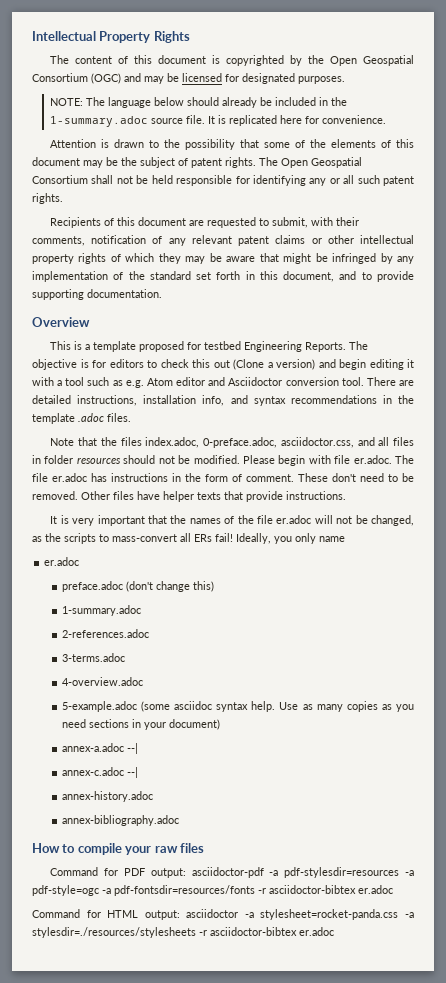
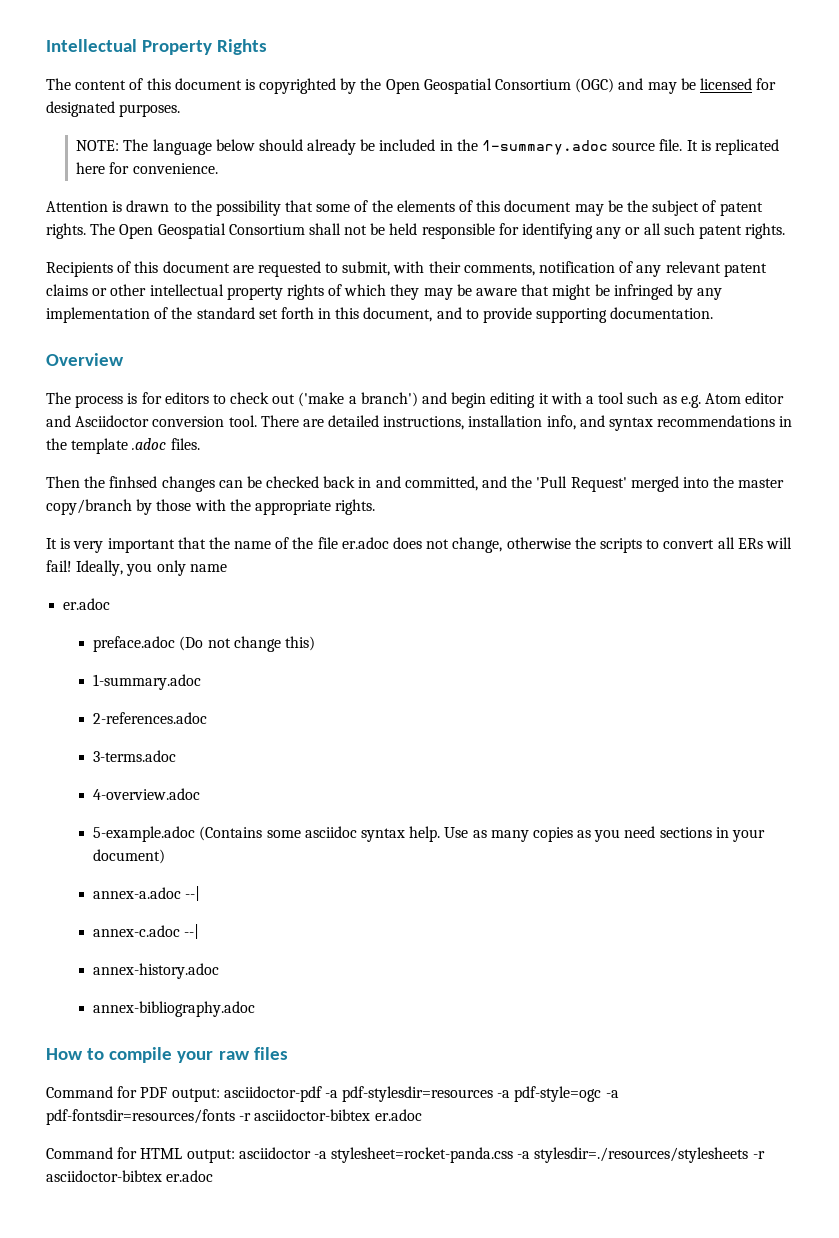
- This is a template proposed for testbed Engineering Reports. The objective is for editors to check this out (Clone a version) and begin editing it with a tool such as e.g. Atom editor and Asciidoctor conversion tool.
+ The process is for editors to check out ('make a branch') and begin editing it with a tool such as e.g. Atom editor and Asciidoctor conversion tool.
- Note that the files index.adoc, 0-preface.adoc, asciidoctor.css, and all files in folder resources should not be modified. Please begin with file er.adoc. The file er.adoc has instructions in the form of comment. These don't need to be removed. Other files have helper texts that provide instructions.
+ Then the finhsed changes can be checked back in and committed, and the 'Pull Request' merged into the master copy/branch by those with the appropriate rights.
- It is very important that the names of the file er.adoc will not be changed, as the scripts to mass-convert all ERs fail!
+ It is very important that the name of the file er.adoc does not change, otherwise the scripts to convert all ERs will fail!
- preface.adoc (don't change this)
+ preface.adoc (Do not change this)
- 5-example.adoc (some asciidoc syntax help.
+ 5-example.adoc (Contains some asciidoc syntax help.

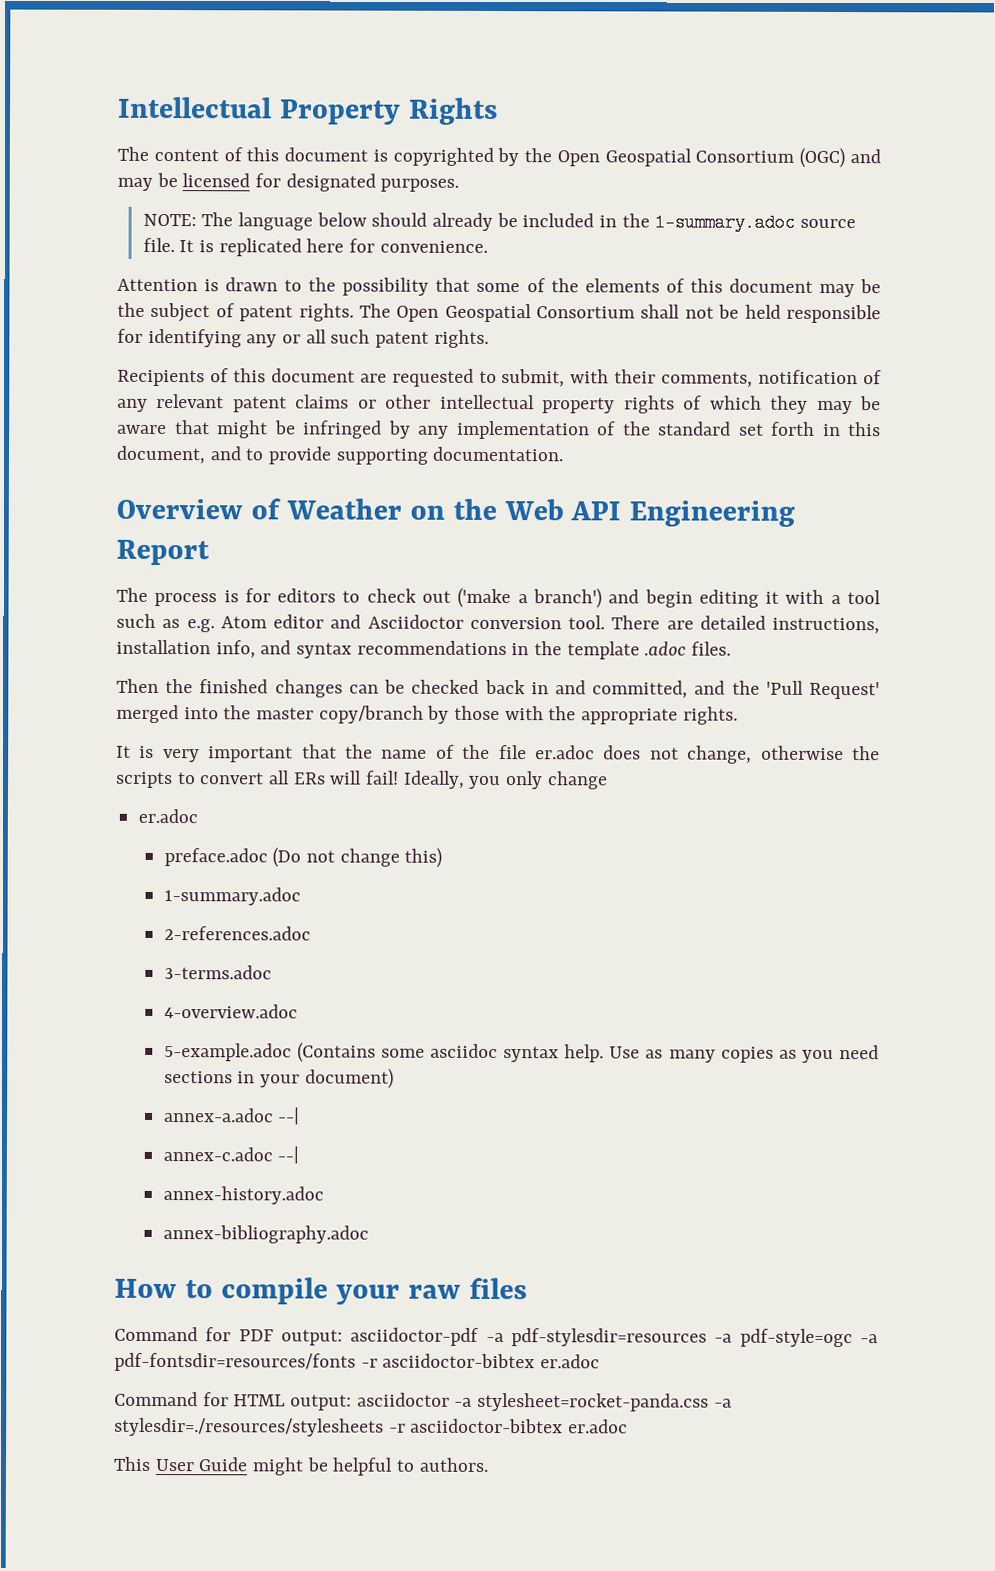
- Overview
+ Overview of Weather on the Web API Engineering Report
- Then the finhsed changes can be checked back in and committed, and the 'Pull Request' merged into the master copy/branch by those with the appropriate rights.
+ Then the finished changes can be checked back in and committed, and the 'Pull Request' merged into the master copy/branch by those with the appropriate rights.
- Ideally, you only name
+ Ideally, you only change
+ This User Guide might be helpful to authors.

